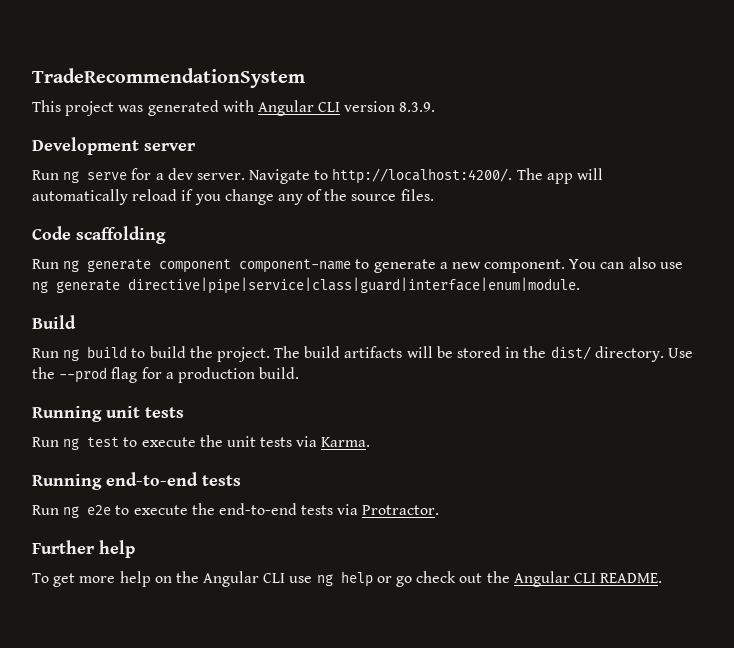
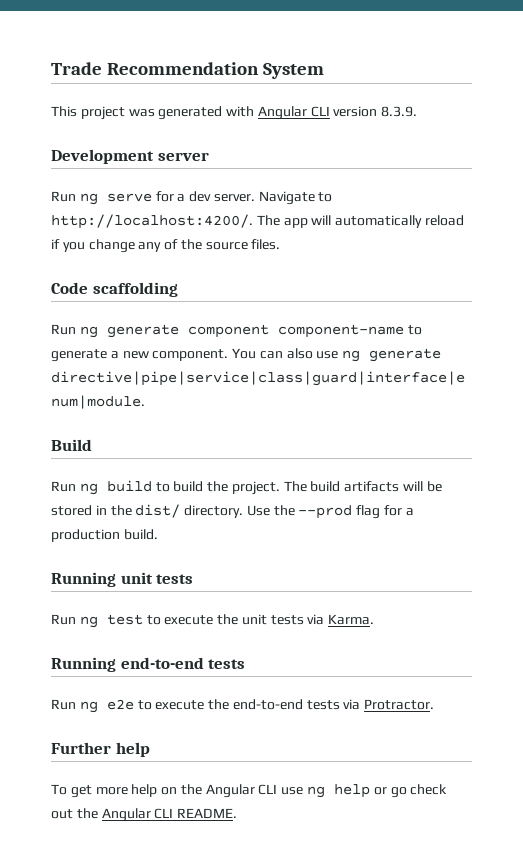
- TradeRecommendationSystem
+ Trade Recommendation System

